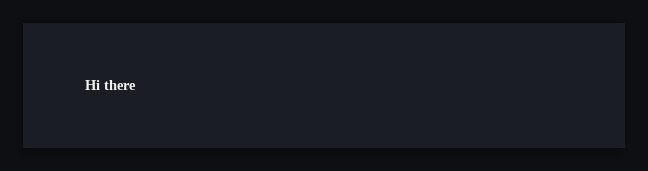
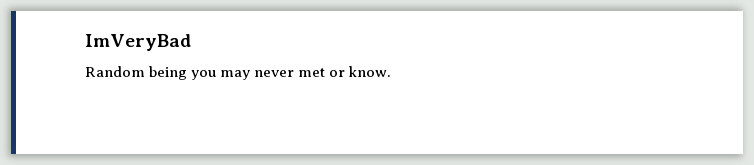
- Hi there
+ ImVeryBad
+ Random being you may never met or know.

